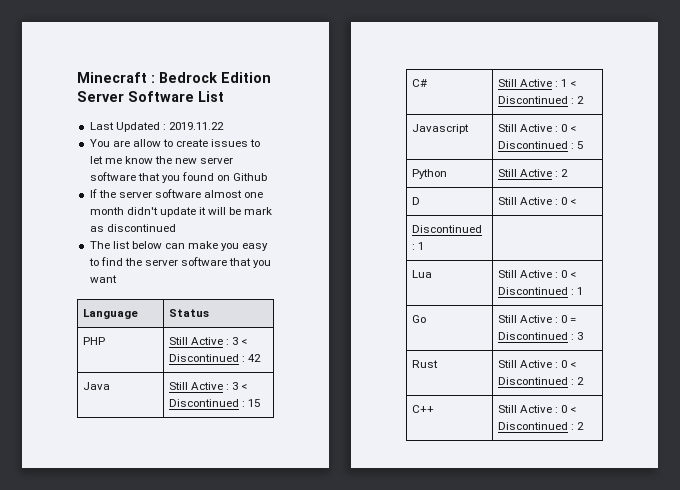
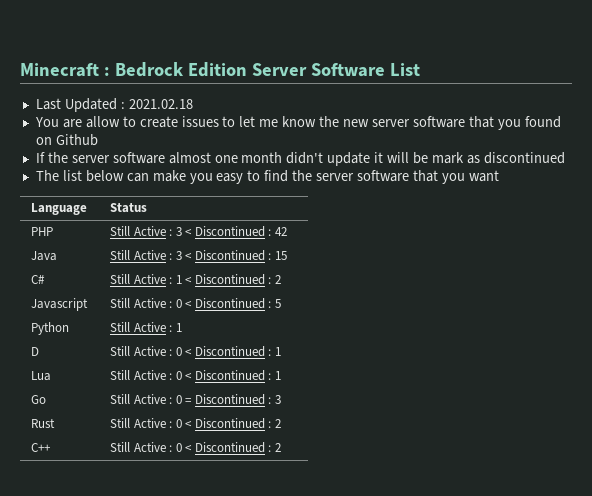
- Last Updated : 2019.11.22
+ Last Updated : 2021.02.18
- Python | Still Active : 2
+ Python | Still Active : 1
- D | Still Active : 0 <
- Discontinued : 1 |
+ D | Still Active : 0 < Discontinued : 1

